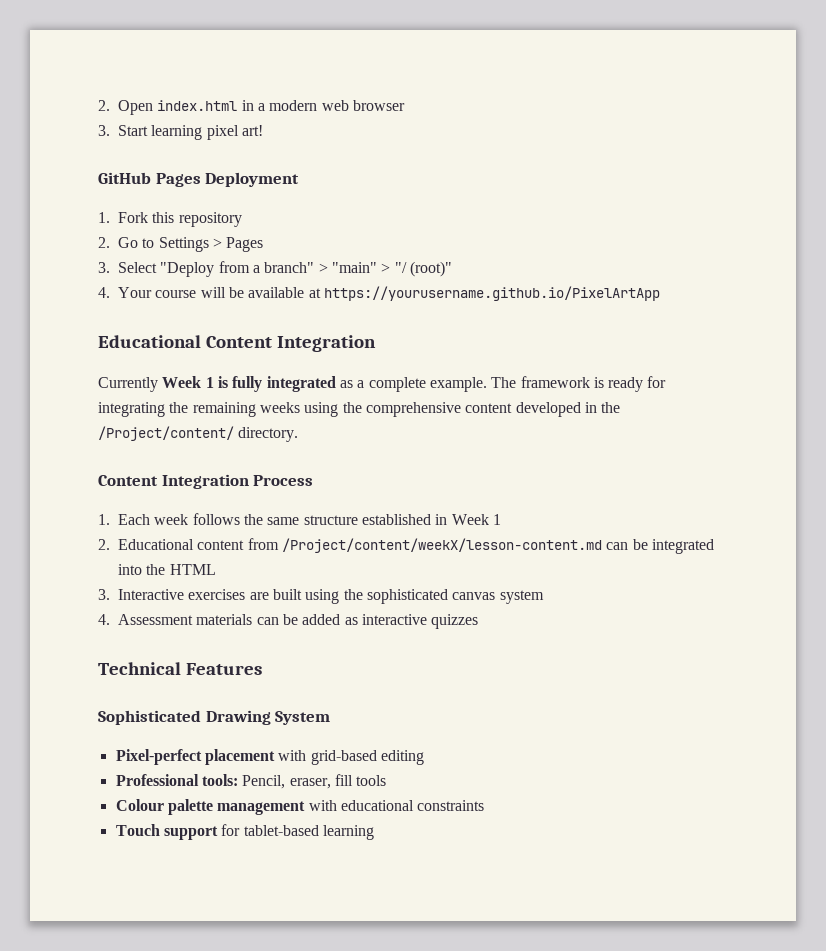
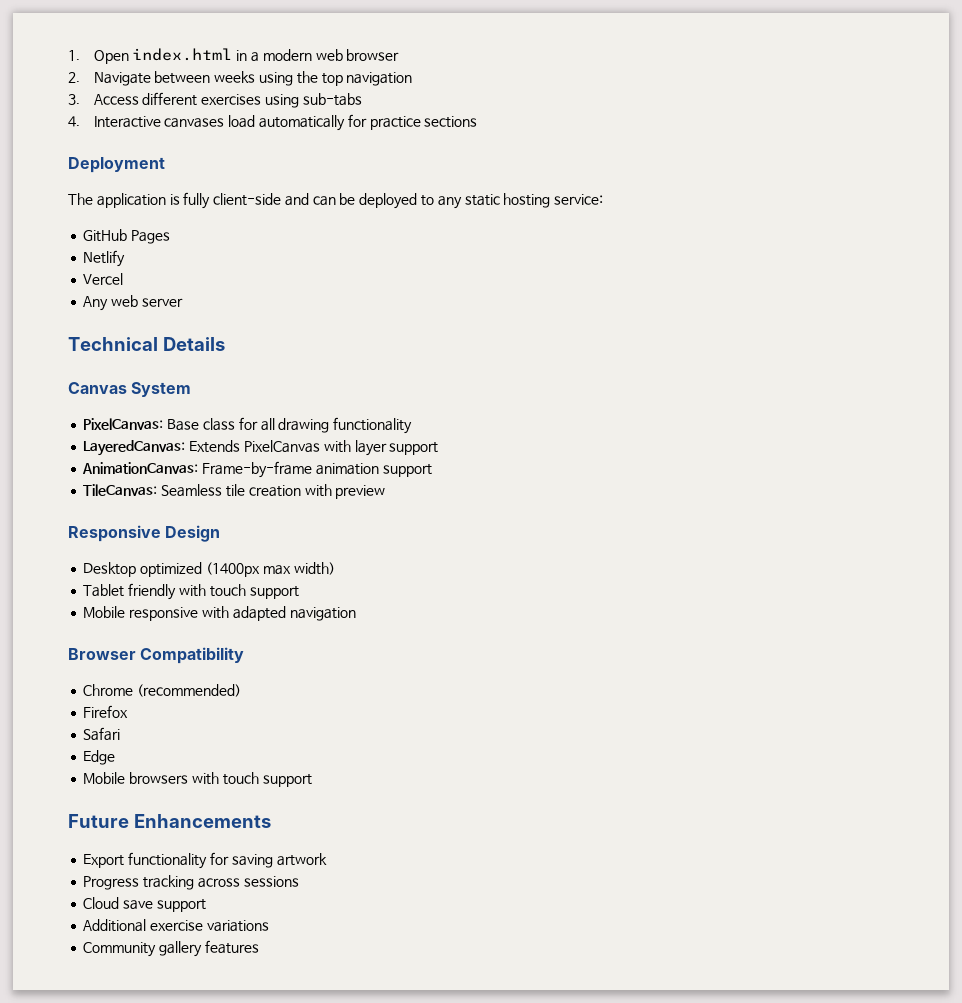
- 2. Open index.html in a modern web browser
+ 1. Open index.html in a modern web browser
- 3. Start learning pixel art!
- GitHub Pages Deployment
- 1. Fork this repository
- 2. Go to Settings > Pages
- 3. Select "Deploy from a branch" > "main" > "/ (root)"
- 4. Your course will be available at https://yourusername.github.io/PixelArtApp
- Educational Content Integration
- Currently Week 1 is fully integrated as a complete example. The framework is ready for integrating the remaining weeks using the comprehensive content developed in the /Project/content/ directory.
- Content Integration Process
- 1. Each week follows the same structure established in Week 1
- 2. Educational content from /Project/content/weekX/lesson-content.md can be integrated into the HTML
- 3. Interactive exercises are built using the sophisticated canvas system
- 4. Assessment materials can be added as interactive quizzes
- Technical Features
- Sophisticated Drawing System
- Pixel-perfect placement with grid-based editing
- Professional tools: Pencil, eraser, fill tools
- Colour palette management with educational constraints
- Touch support for tablet-based learning
+ 2. Navigate between weeks using the top navigation
+ 3. Access different exercises using sub-tabs
+ 4. Interactive canvases load automatically for practice sections
+ Deployment
+ The application is fully client-side and can be deployed to any static hosting service:
+ GitHub Pages
+ Netlify
+ Vercel
+ Any web server
+ Technical Details
+ Canvas System
+ PixelCanvas: Base class for all drawing functionality
+ LayeredCanvas: Extends PixelCanvas with layer support
+ AnimationCanvas: Frame-by-frame animation support
+ TileCanvas: Seamless tile creation with preview
+ Responsive Design
+ Desktop optimized (1400px max width)
+ Tablet friendly with touch support
+ Mobile responsive with adapted navigation
+ Browser Compatibility
+ Chrome (recommended)
+ Firefox
+ Safari
+ Edge
+ Mobile browsers with touch support
+ Future Enhancements
+ Export functionality for saving artwork
+ Progress tracking across sessions
+ Cloud save support
+ Additional exercise variations
+ Community gallery features

